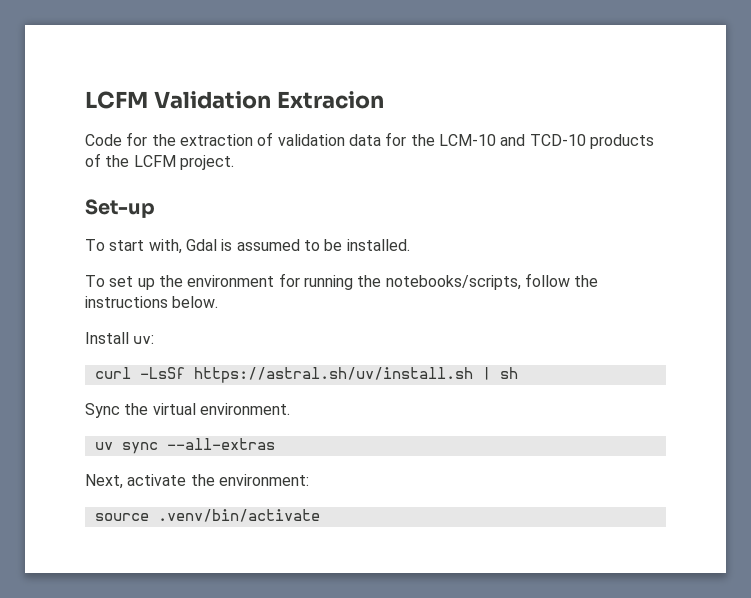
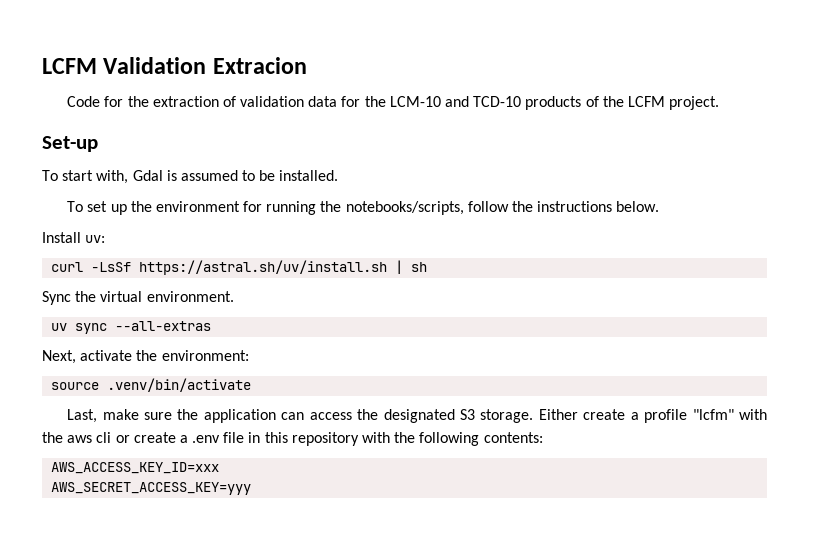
+ Last, make sure the application can access the designated S3 storage. Either create a profile "lcfm" with the aws cli or create a .env file in this repository with the following contents:
+ AWS_ACCESS_KEY_ID=xxx
+ AWS_SECRET_ACCESS_KEY=yyy

